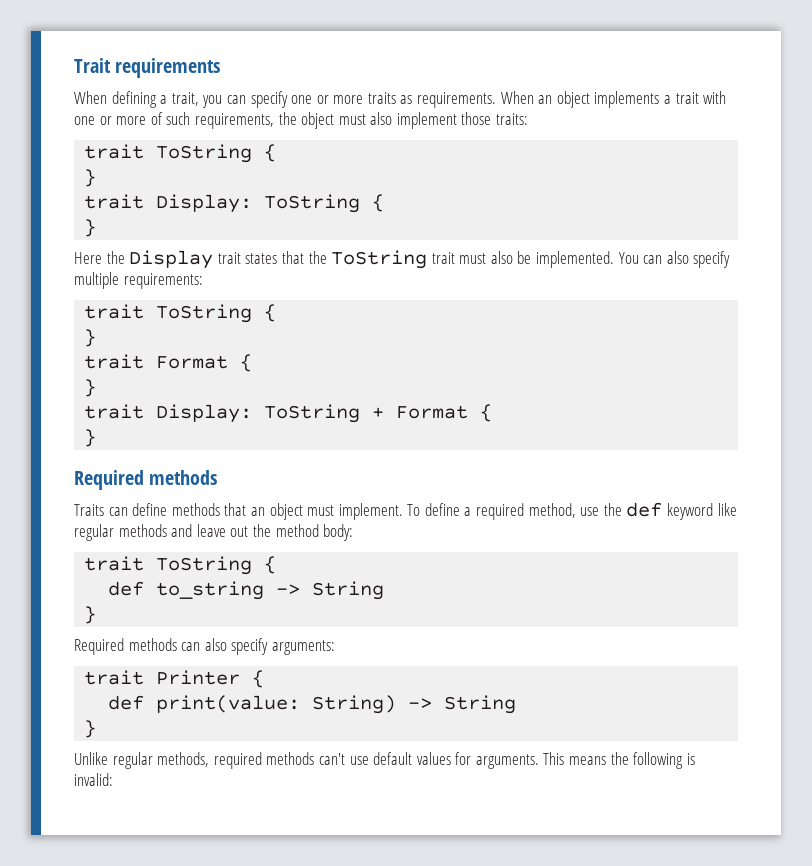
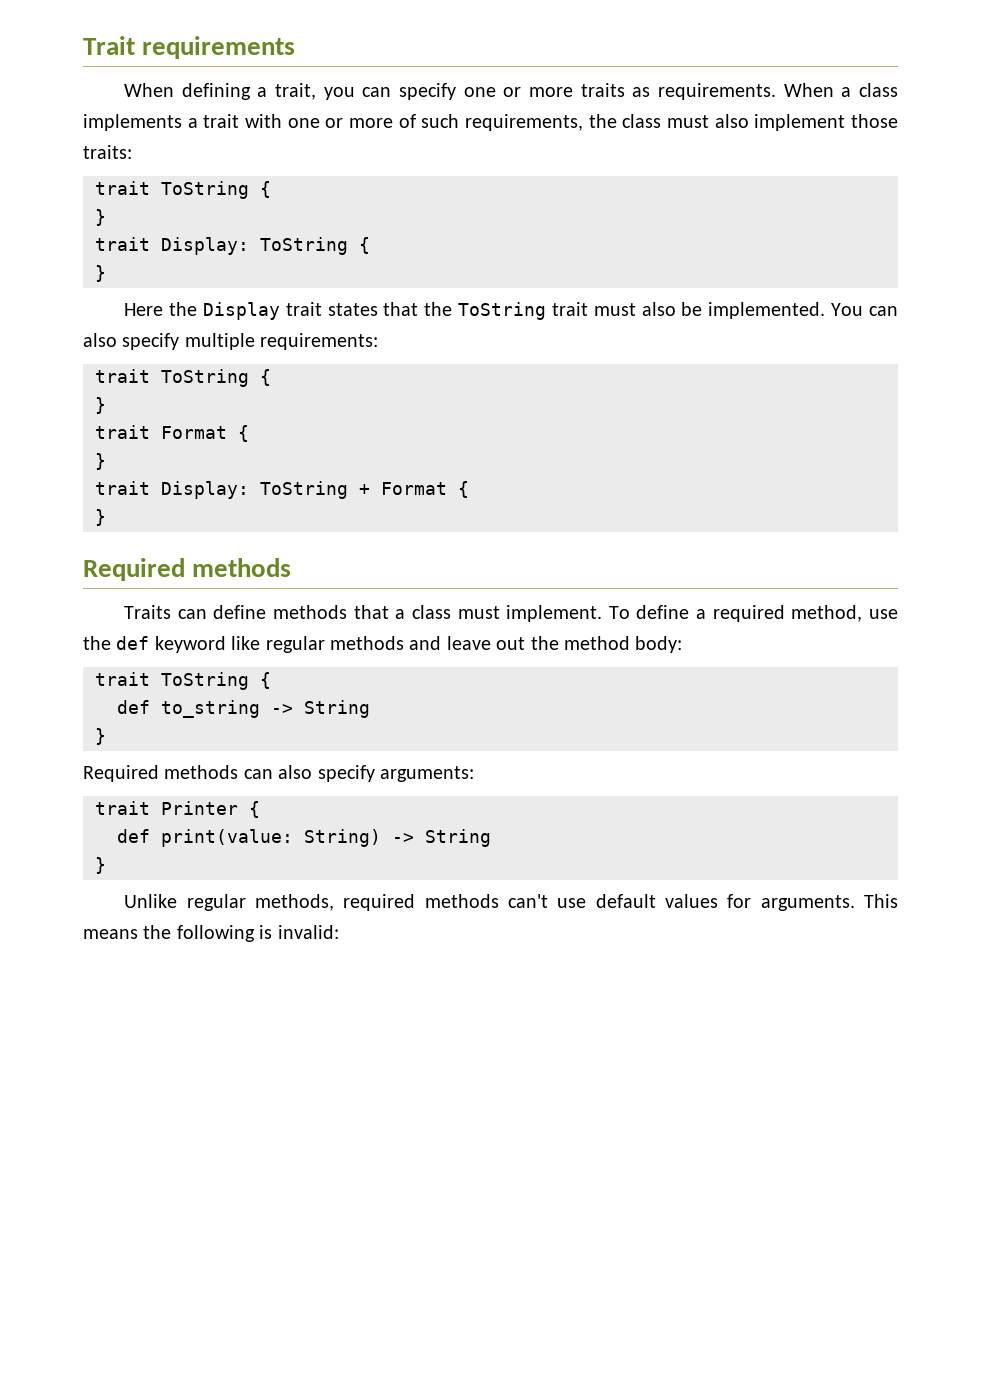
- When an object implements a trait with one or more of such requirements, the object must also implement those traits:
+ When a class implements a trait with one or more of such requirements, the class must also implement those traits:
- Traits can define methods that an object must implement.
+ Traits can define methods that a class must implement.

